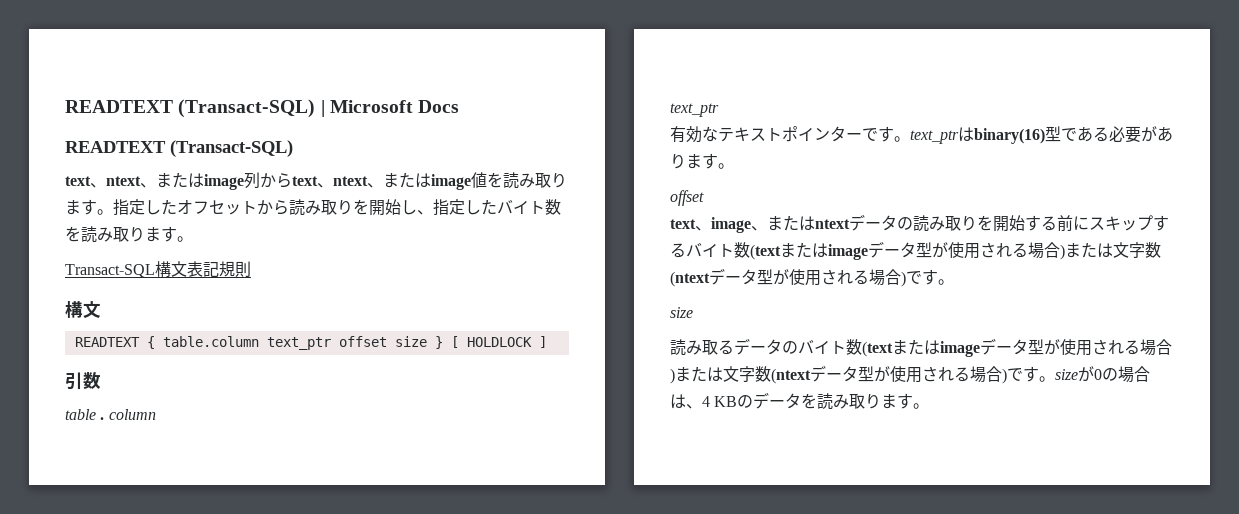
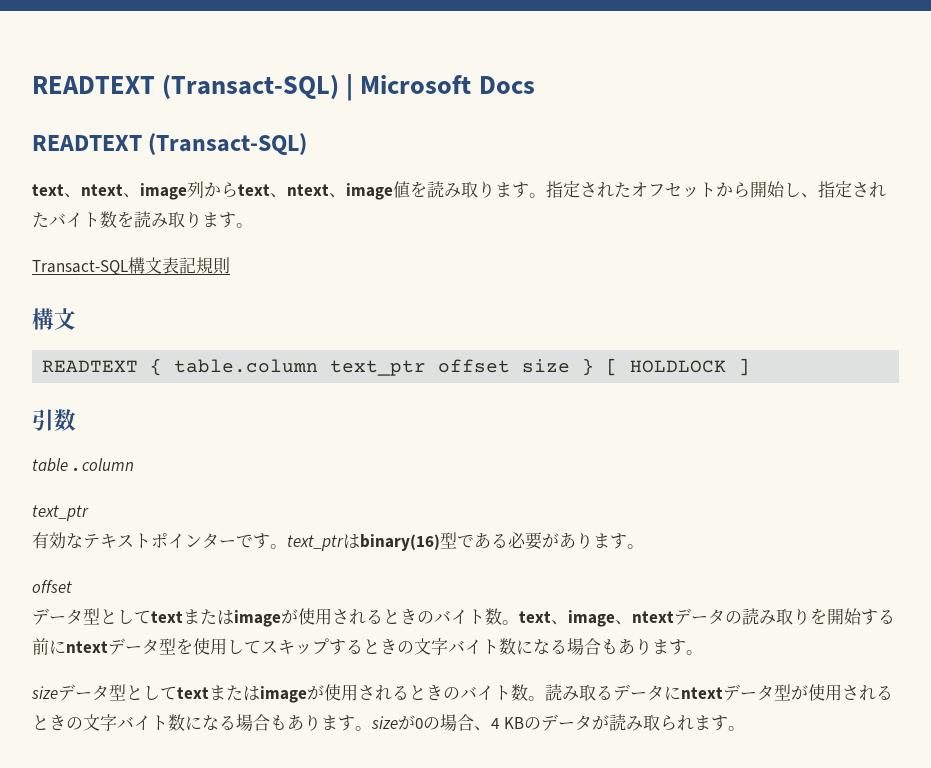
- text、ntext、またはimage列からtext、ntext、またはimage値を読み取ります。
+ text、ntext、image列からtext、ntext、image値を読み取ります。
- 指定したオフセットから読み取りを開始し、指定したバイト数を読み取ります。
+ 指定されたオフセットから開始し、指定されたバイト数を読み取ります。
- text、image、またはntextデータの読み取りを開始する前にスキップするバイト数(textまたはimageデータ型が使用される場合)または文字数(ntextデータ型が使用される場合)です。
- size
- 読み取るデータのバイト数(textまたはimageデータ型が使用される場合)または文字数(ntextデータ型が使用される場合)です。sizeが0の場合は、4 KBのデータを読み取ります。
+ データ型としてtextまたはimageが使用されるときのバイト数。text、image、ntextデータの読み取りを開始する前にntextデータ型を使用してスキップするときの文字バイト数になる場合もあります。
+ sizeデータ型としてtextまたはimageが使用されるときのバイト数。読み取るデータにntextデータ型が使用されるときの文字バイト数になる場合もあります。sizeが0の場合、4 KBのデータが読み取られます。

